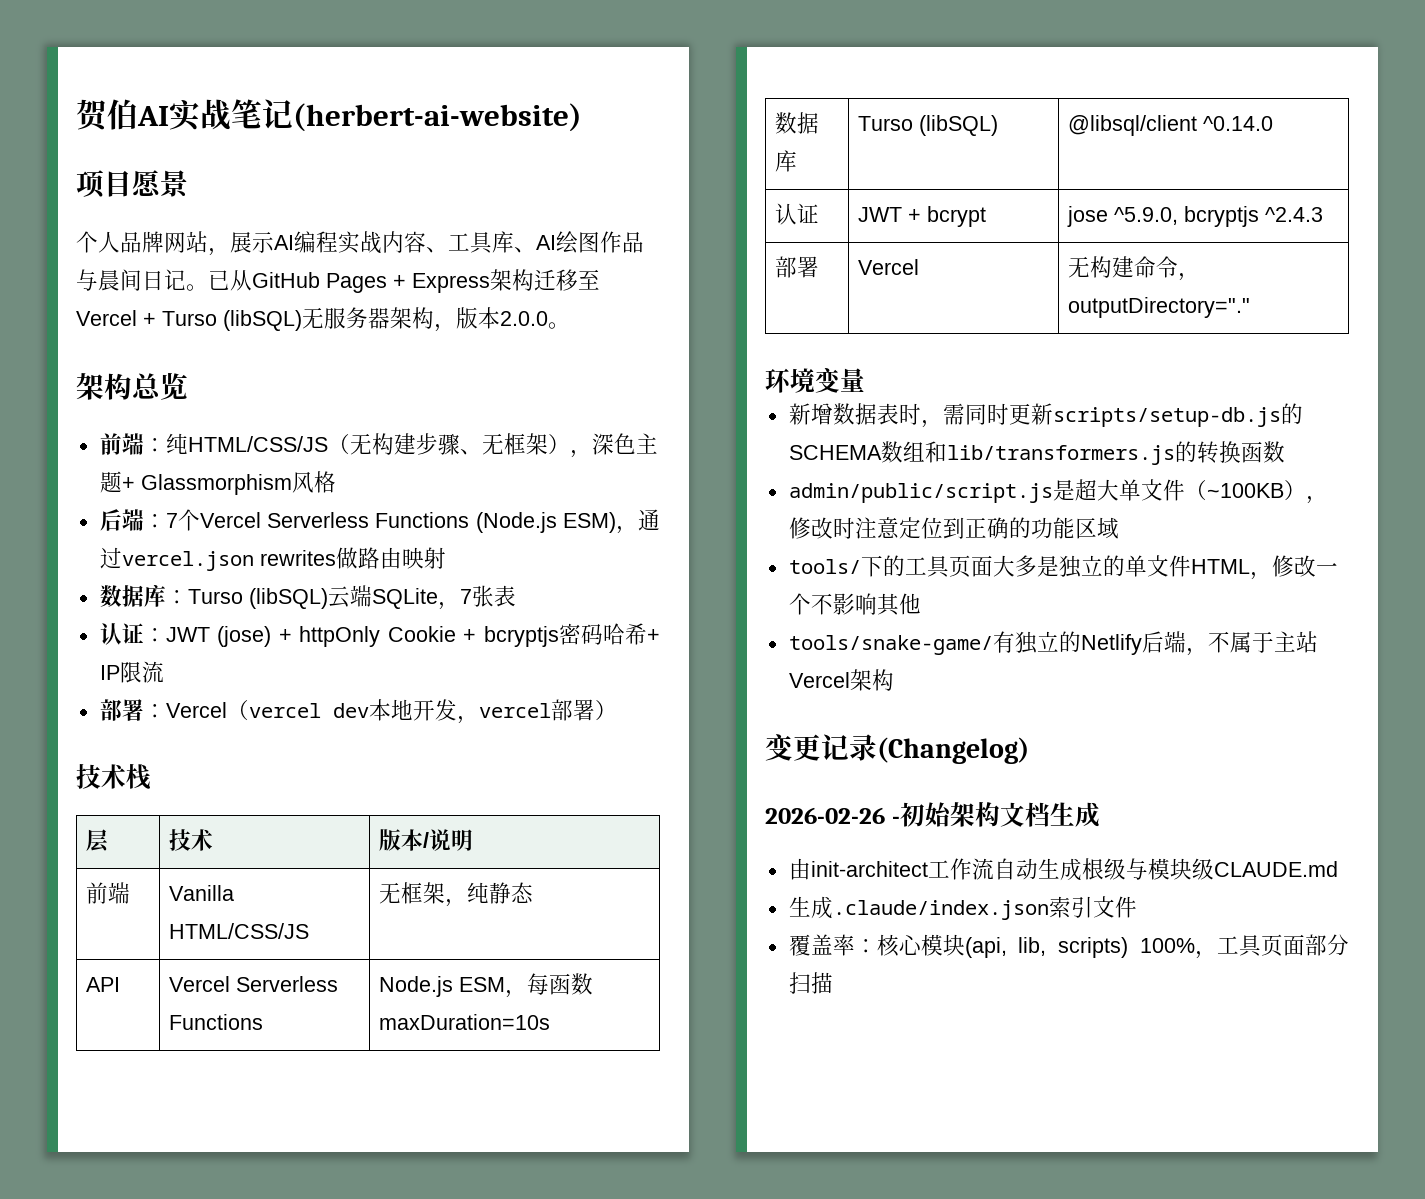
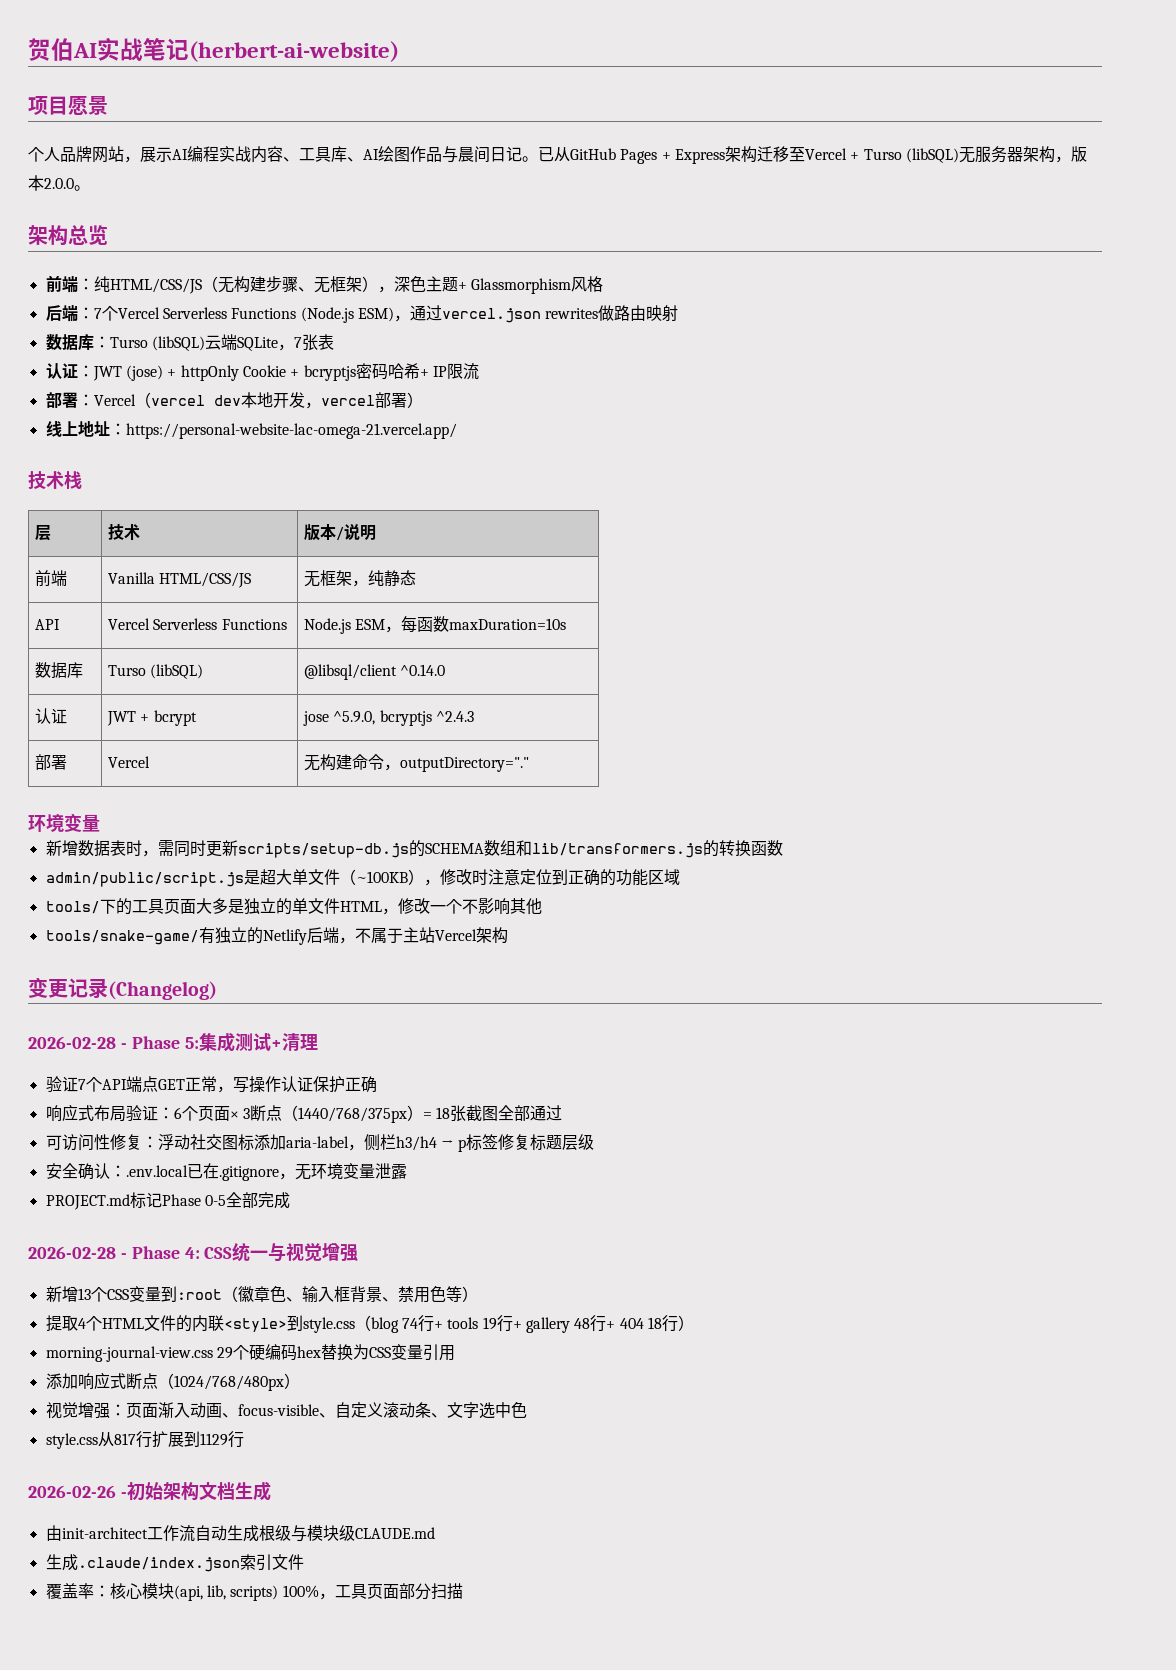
+ 线上地址：https://personal-website-lac-omega-21.vercel.app/
+ 2026-02-28 - Phase 5:集成测试+清理
+ 验证7个API端点GET正常，写操作认证保护正确
+ 响应式布局验证：6个页面× 3断点（1440/768/375px）= 18张截图全部通过
+ 可访问性修复：浮动社交图标添加aria-label，侧栏h3/h4 → p标签修复标题层级
+ 安全确认：.env.local已在.gitignore，无环境变量泄露
+ PROJECT.md标记Phase 0-5全部完成
+ 2026-02-28 - Phase 4: CSS统一与视觉增强
+ 新增13个CSS变量到:root（徽章色、输入框背景、禁用色等）
+ 提取4个HTML文件的内联<style>到style.css（blog 74行+ tools 19行+ gallery 48行+ 404 18行）
+ morning-journal-view.css 29个硬编码hex替换为CSS变量引用
+ 添加响应式断点（1024/768/480px）
+ 视觉增强：页面渐入动画、focus-visible、自定义滚动条、文字选中色
+ style.css从817行扩展到1129行

